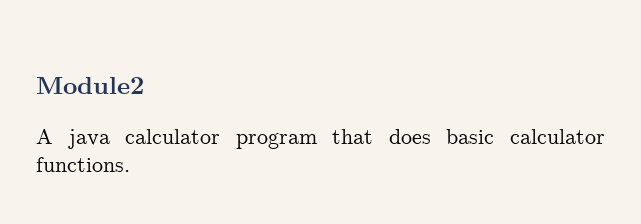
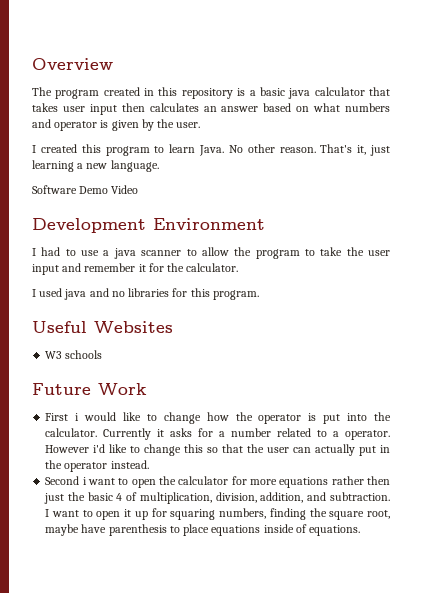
- Module2
- A java calculator program that does basic calculator functions.
+ Overview
+ The program created in this repository is a basic java calculator that takes user input then calculates an answer based on what numbers and operator is given by the user.
+ I created this program to learn Java. No other reason. That's it, just learning a new language.
+ Software Demo Video
+ Development Environment
+ I had to use a java scanner to allow the program to take the user input and remember it for the calculator.
+ I used java and no libraries for this program.
+ Useful Websites
+ W3 schools
+ Future Work
+ First i would like to change how the operator is put into the calculator. Currently it asks for a number related to a operator. However i'd like to change this so that the user can actually put in the operator instead.
+ Second i want to open the calculator for more equations rather then just the basic 4 of multiplication, division, addition, and subtraction. I want to open it up for squaring numbers, finding the square root, maybe have parenthesis to place equations inside of equations.

